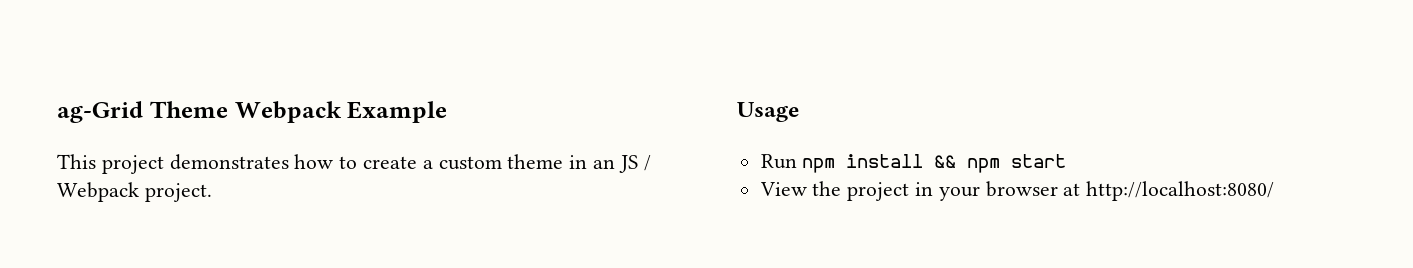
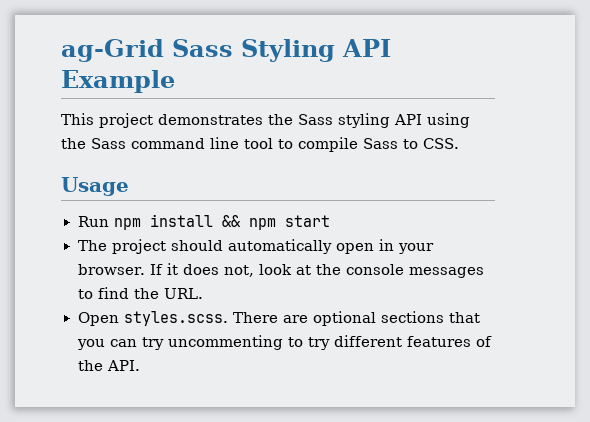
- ag-Grid Theme Webpack Example
+ ag-Grid Sass Styling API Example
- This project demonstrates how to create a custom theme in an JS / Webpack project.
+ This project demonstrates the Sass styling API using the Sass command line tool to compile Sass to CSS.
- View the project in your browser at http://localhost:8080/
+ The project should automatically open in your browser. If it does not, look at the console messages to find the URL.
+ Open styles.scss. There are optional sections that you can try uncommenting to try different features of the API.

